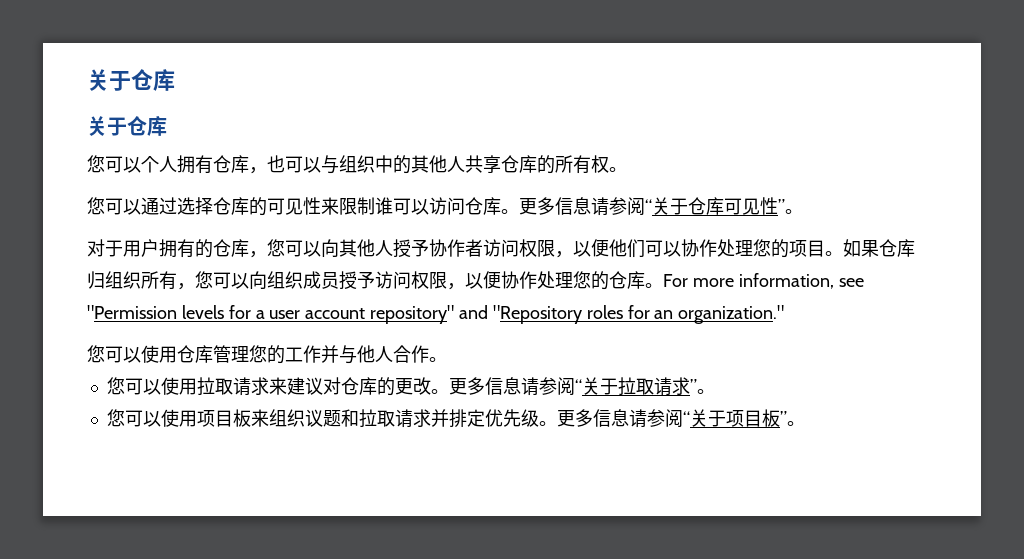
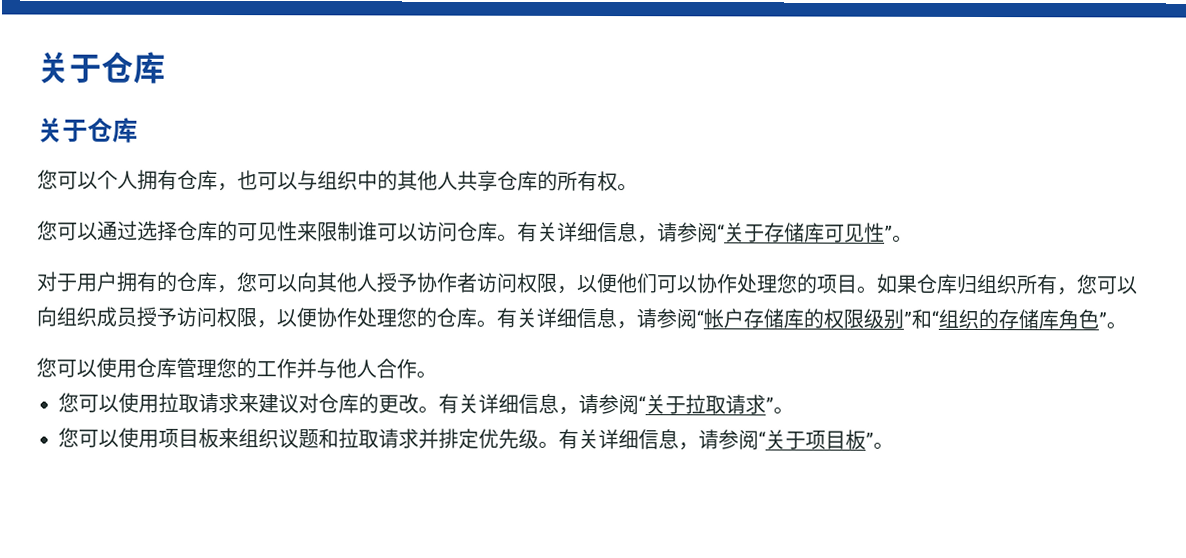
- 更多信息请参阅“关于仓库可见性”。
+ 有关详细信息，请参阅“关于存储库可见性”。
- For more information, see "Permission levels for a user account repository" and "Repository roles for an organization."
+ 有关详细信息，请参阅“帐户存储库的权限级别”和“组织的存储库角色”。
- 更多信息请参阅“关于拉取请求”。
+ 有关详细信息，请参阅“关于拉取请求”。
- 更多信息请参阅“关于项目板”。
+ 有关详细信息，请参阅“关于项目板”。

